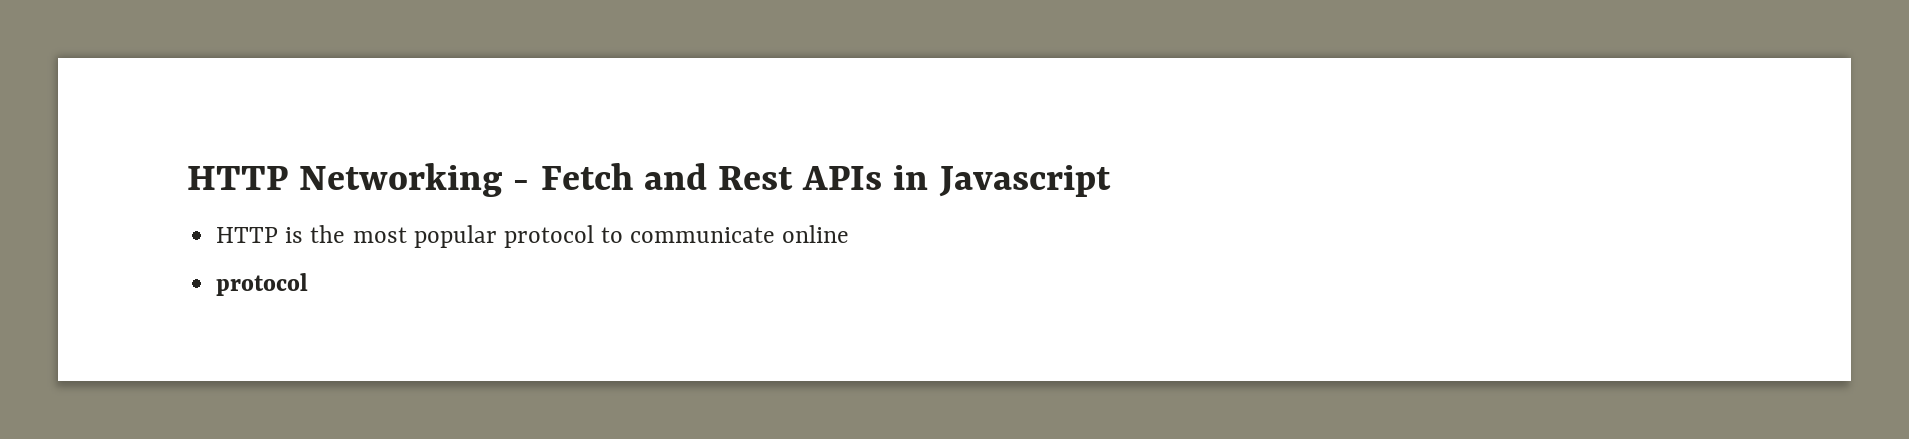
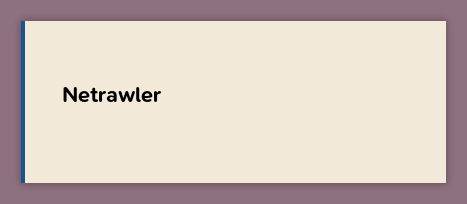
- HTTP Networking - Fetch and Rest APIs in Javascript
- HTTP is the most popular protocol to communicate online
- protocol
+ Netrawler

